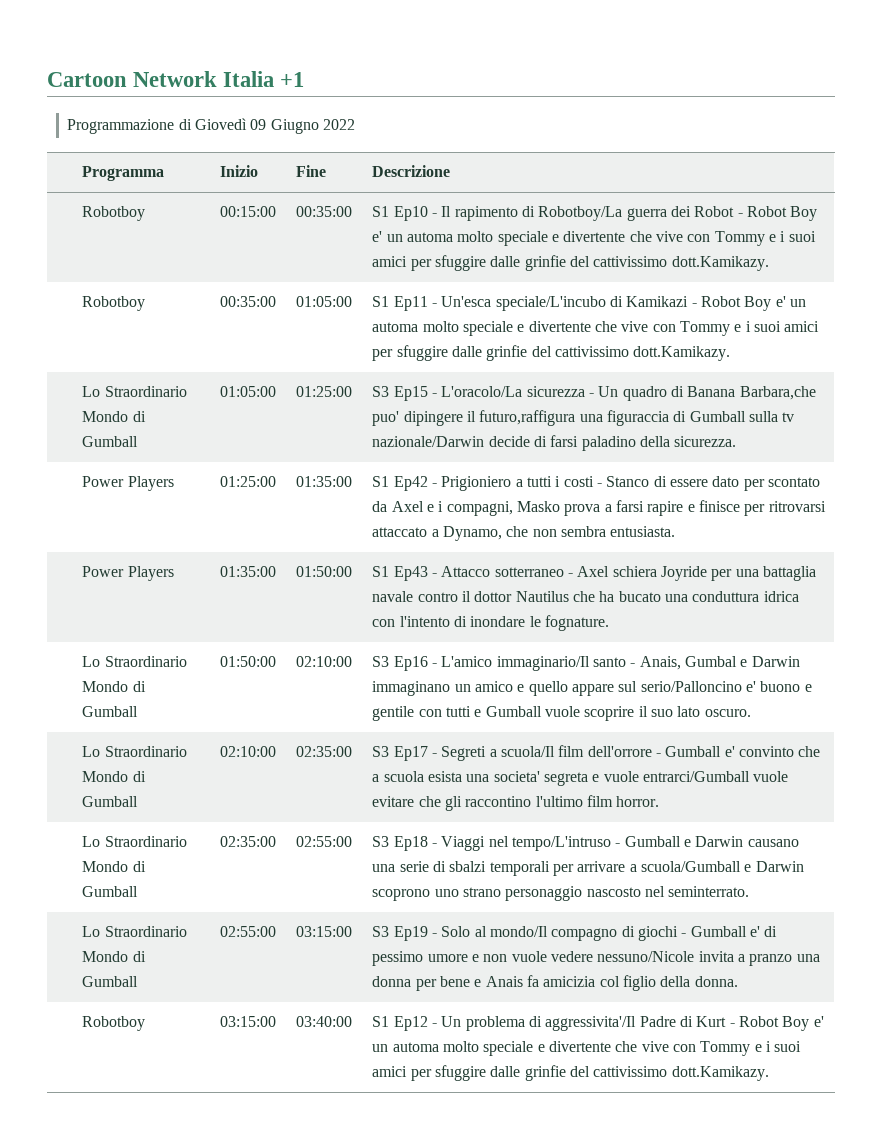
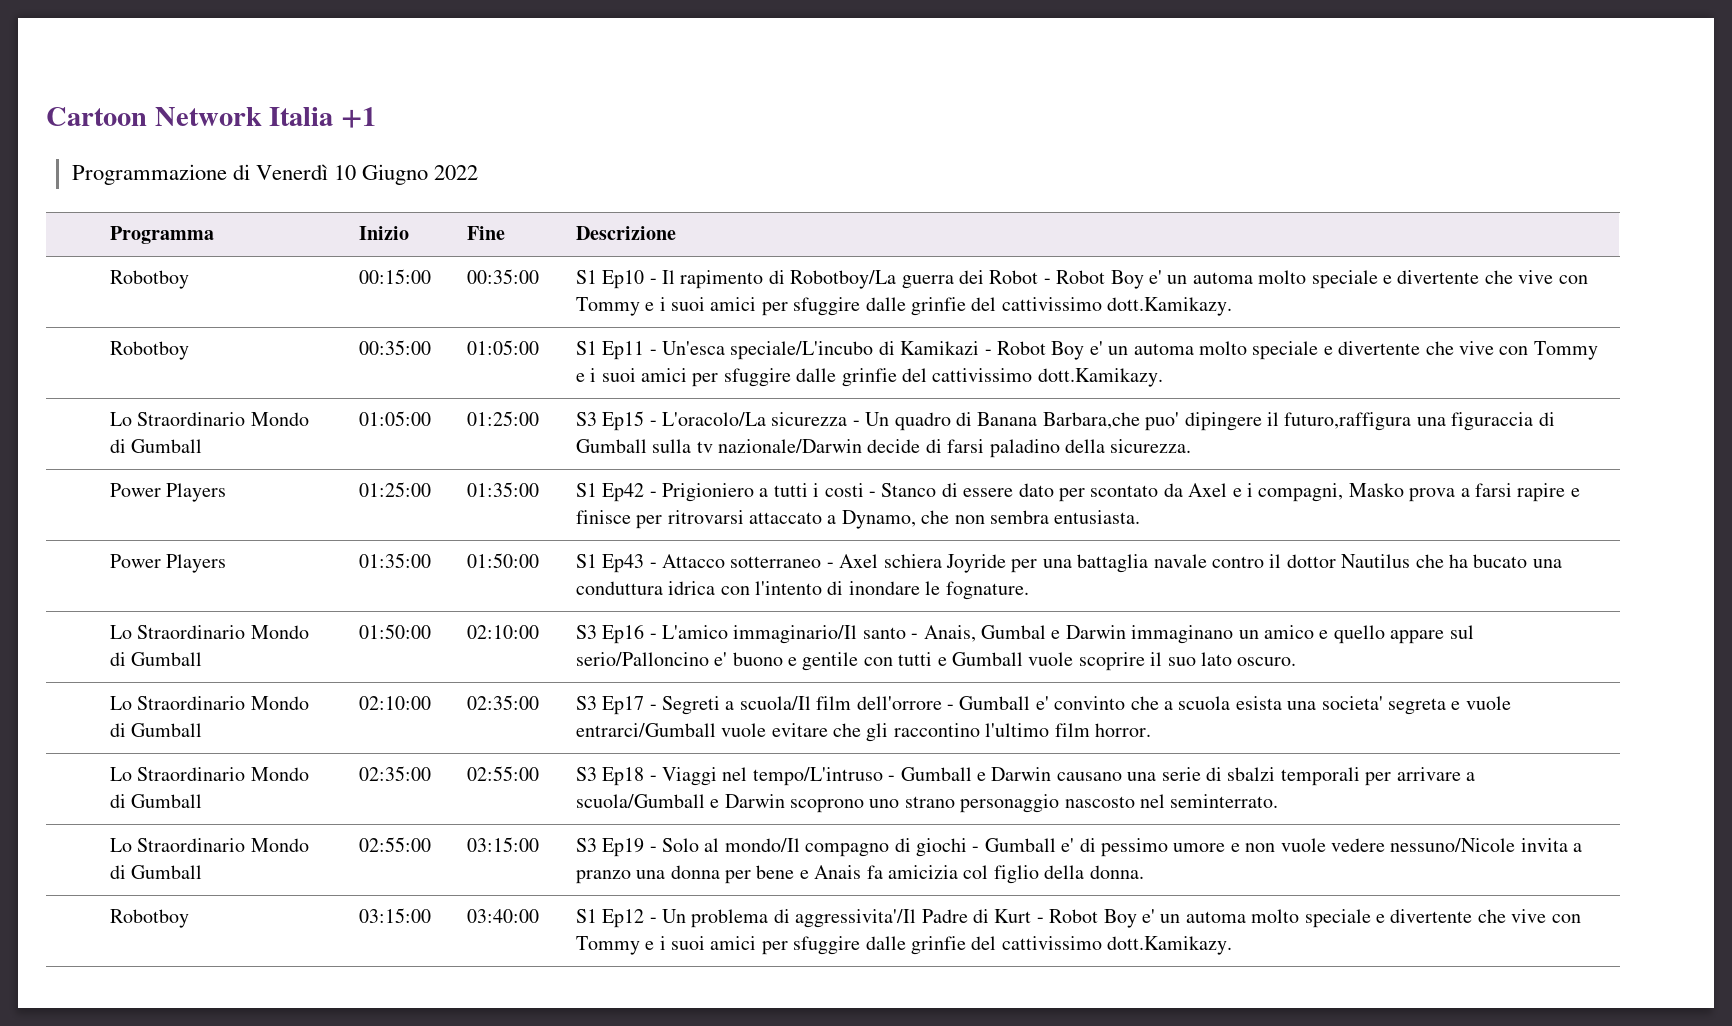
- Programmazione di Giovedì 09 Giugno 2022
+ Programmazione di Venerdì 10 Giugno 2022

